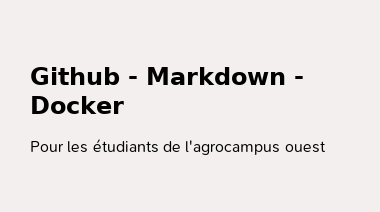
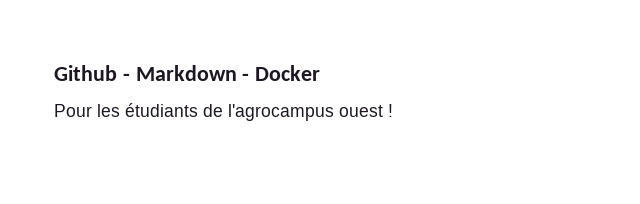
- Pour les étudiants de l'agrocampus ouest
+ Pour les étudiants de l'agrocampus ouest !

